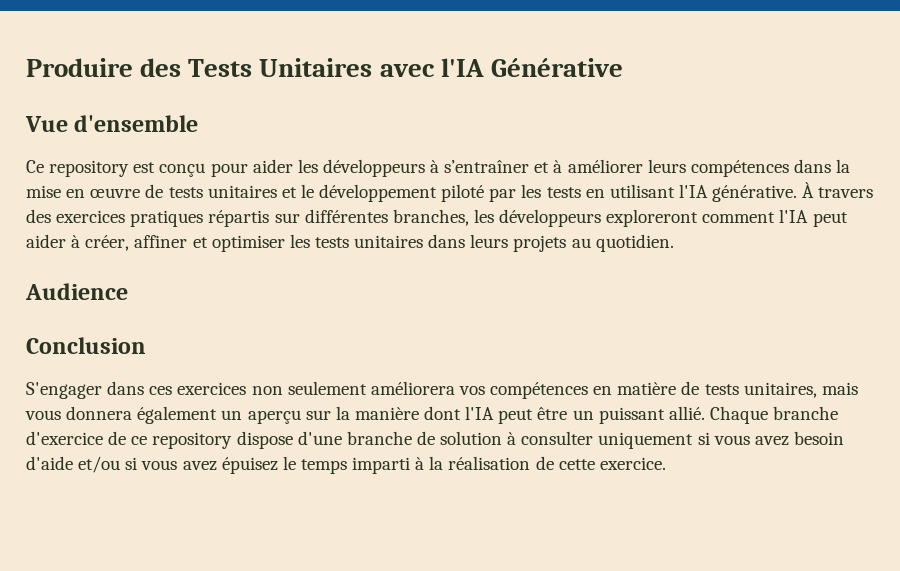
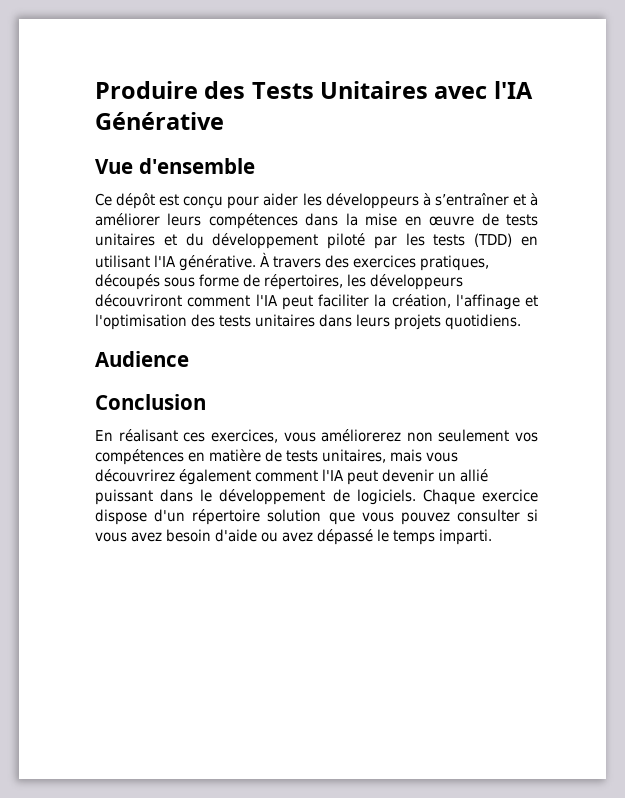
- Ce repository est conçu pour aider les développeurs à s’entraîner et à améliorer leurs compétences dans la mise en œuvre de tests unitaires et le développement piloté par les tests en utilisant l'IA générative.
+ Ce dépôt est conçu pour aider les développeurs à s’entraîner et à améliorer leurs compétences dans la mise en œuvre de tests unitaires et du développement piloté par les tests (TDD) en utilisant l'IA générative.
- À travers des exercices pratiques répartis sur différentes branches, les développeurs exploreront comment l'IA peut aider à créer, affiner et optimiser les tests unitaires dans leurs projets au quotidien.
+ À travers des exercices pratiques, découpés sous forme de répertoires, les développeurs découvriront comment l'IA peut faciliter la création, l'affinage et l'optimisation des tests unitaires dans leurs projets quotidiens.
- S'engager dans ces exercices non seulement améliorera vos compétences en matière de tests unitaires, mais vous donnera également un aperçu sur la manière dont l'IA peut être un puissant allié. Chaque branche d'exercice de ce repository dispose d'une branche de solution à consulter uniquement si vous avez besoin d'aide et/ou si vous avez épuisez le temps imparti à la réalisation de cette exercice.
+ En réalisant ces exercices, vous améliorerez non seulement vos compétences en matière de tests unitaires, mais vous découvrirez également comment l'IA peut devenir un allié puissant dans le développement de logiciels. Chaque exercice dispose d'un répertoire solution que vous pouvez consulter si vous avez besoin d'aide ou avez dépassé le temps imparti.

